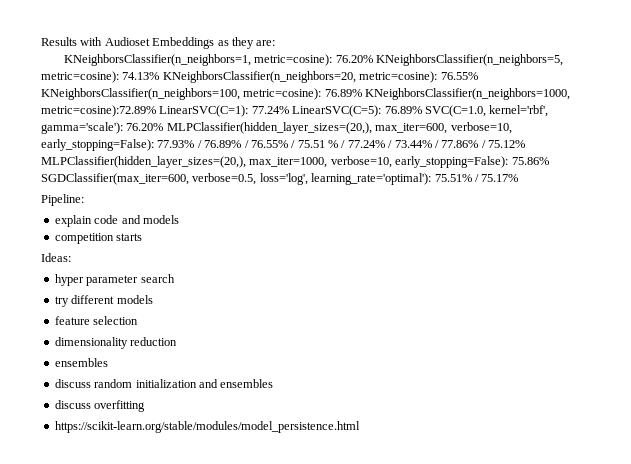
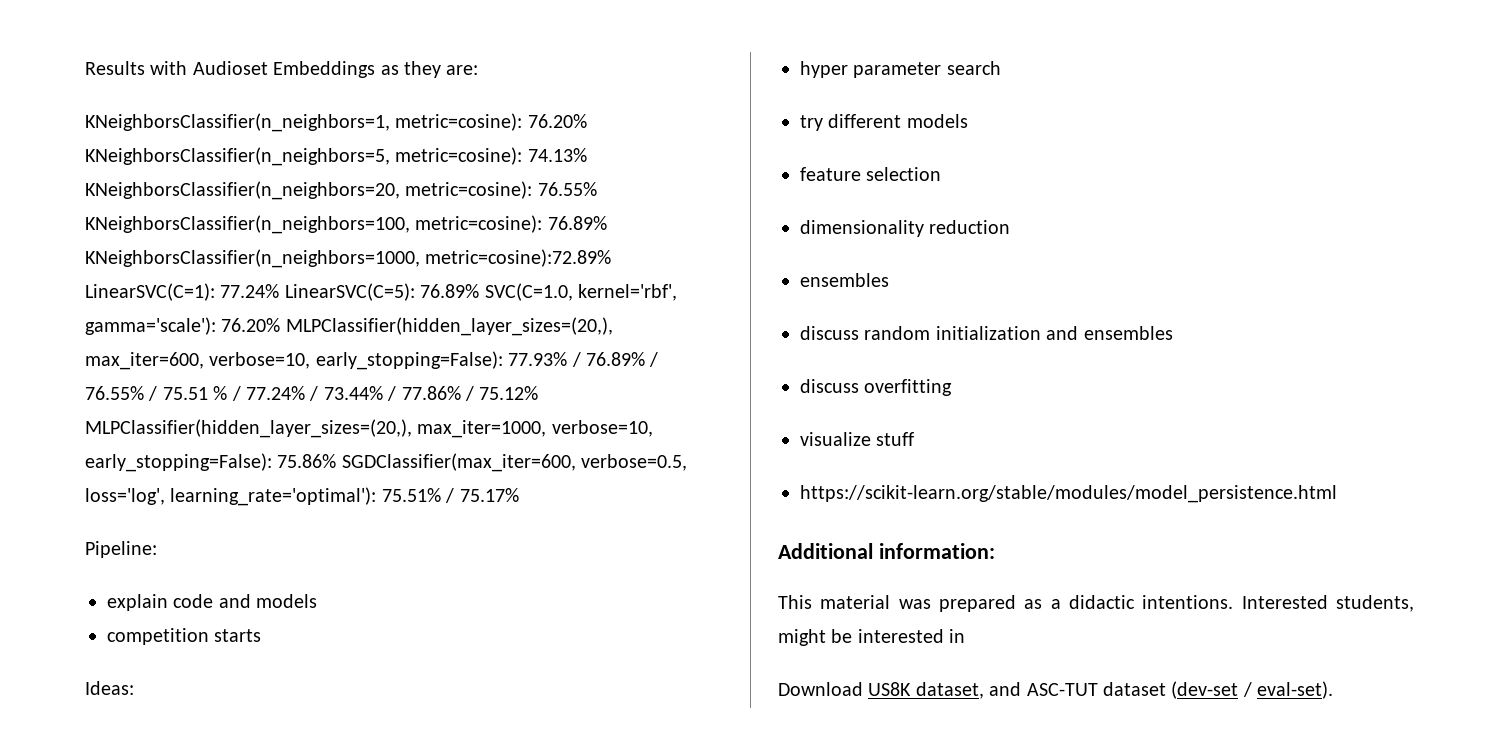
+ visualize stuff
+ Additional information:
+ This material was prepared as a didactic intentions. Interested students, might be interested in
+ Download US8K dataset, and ASC-TUT dataset (dev-set / eval-set).

